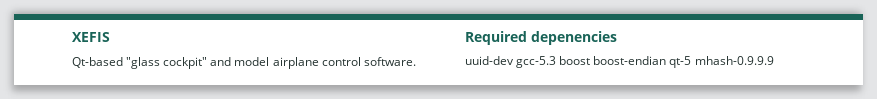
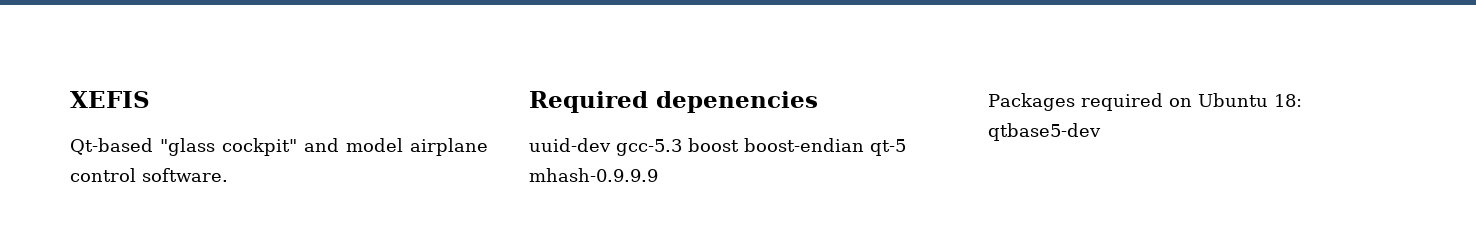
+ Packages required on Ubuntu 18: qtbase5-dev

